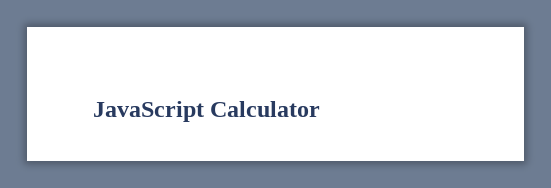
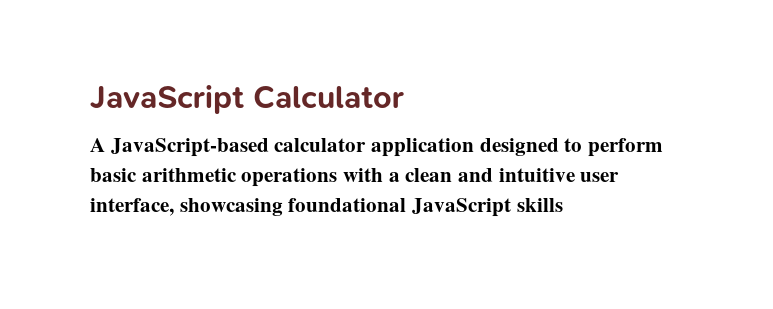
+ A JavaScript-based calculator application designed to perform basic arithmetic operations with a clean and intuitive user interface, showcasing foundational JavaScript skills

